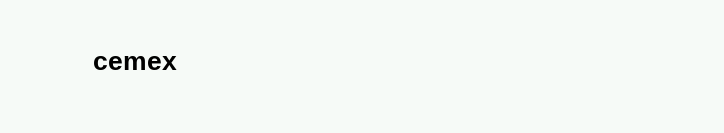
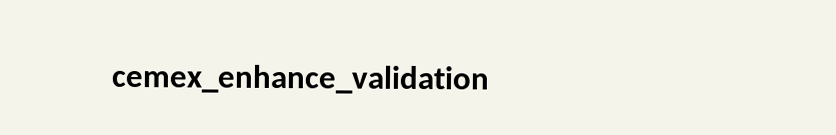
- cemex
+ cemex_enhance_validation

